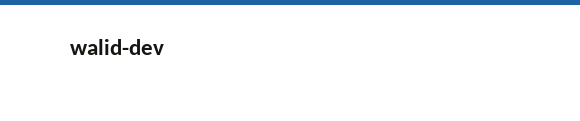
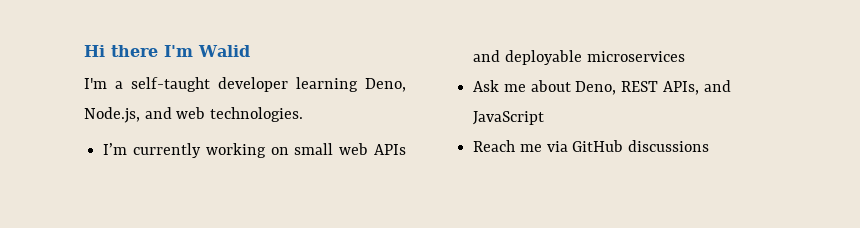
- walid-dev
+ Hi there I'm Walid
+ I'm a self-taught developer learning Deno, Node.js, and web technologies.
+ I’m currently working on small web APIs and deployable microservices
+ Ask me about Deno, REST APIs, and JavaScript
+ Reach me via GitHub discussions

